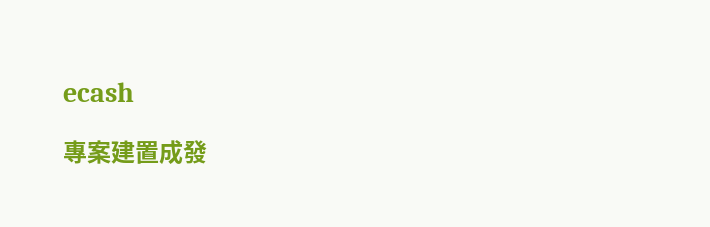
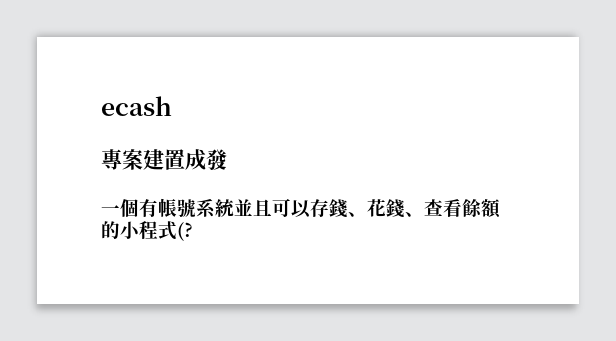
+ 一個有帳號系統並且可以存錢、花錢、查看餘額的小程式(?

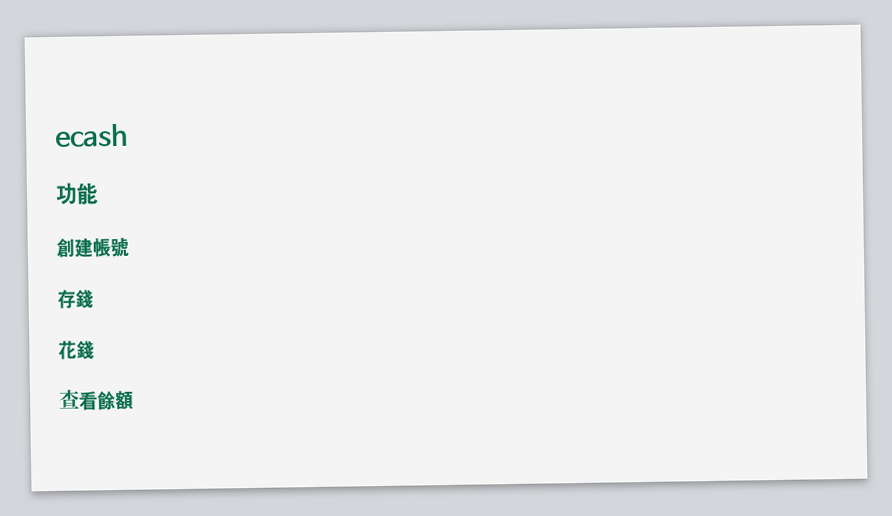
- 專案建置成發
- 一個有帳號系統並且可以存錢、花錢、查看餘額的小程式(?
+ 功能
+ 創建帳號
+ 存錢
+ 花錢
+ 查看餘額

